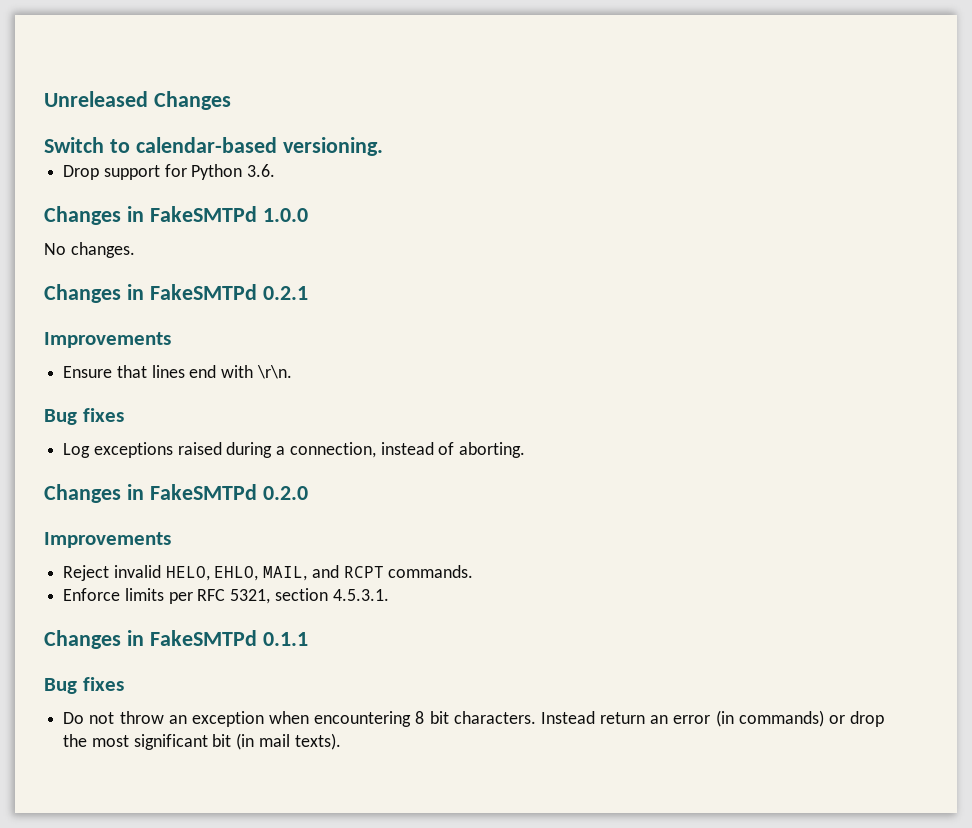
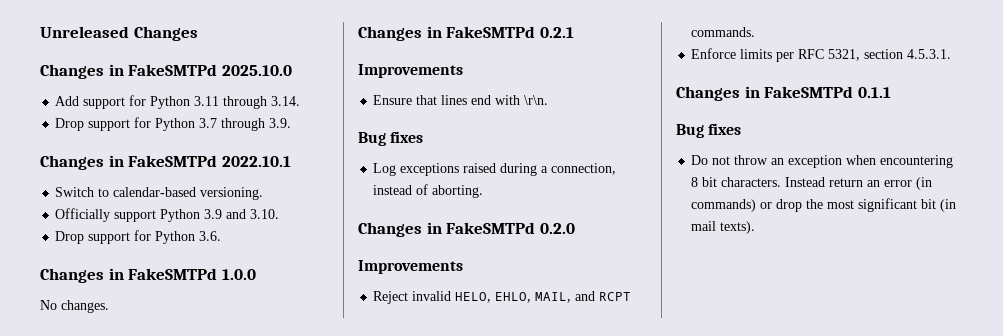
+ Changes in FakeSMTPd 2025.10.0
+ Add support for Python 3.11 through 3.14.
+ Drop support for Python 3.7 through 3.9.
+ Changes in FakeSMTPd 2022.10.1
  Switch to calendar-based versioning.
+ Officially support Python 3.9 and 3.10.

